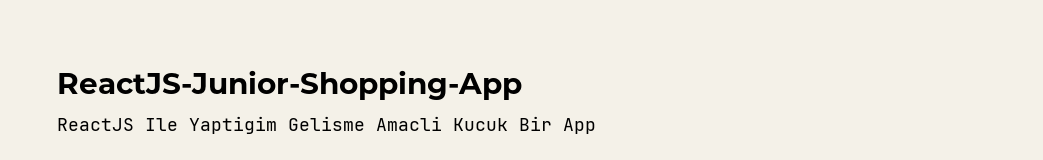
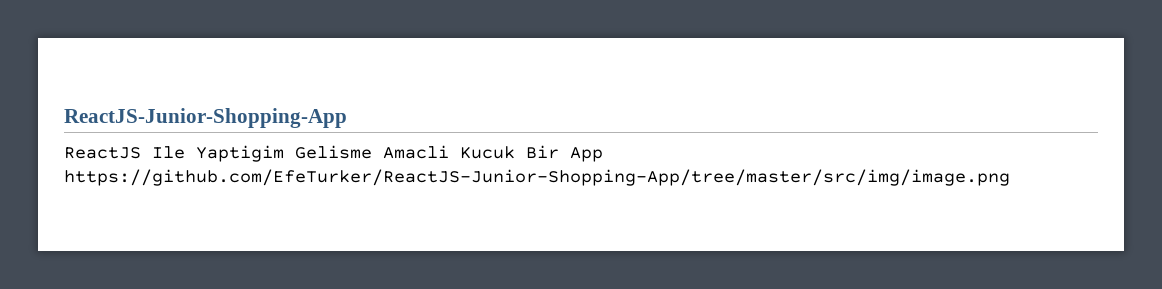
- ReactJS Ile Yaptigim Gelisme Amacli Kucuk Bir App
+ ReactJS Ile Yaptigim Gelisme Amacli Kucuk Bir App https://github.com/EfeTurker/ReactJS-Junior-Shopping-App/tree/master/src/img/image.png

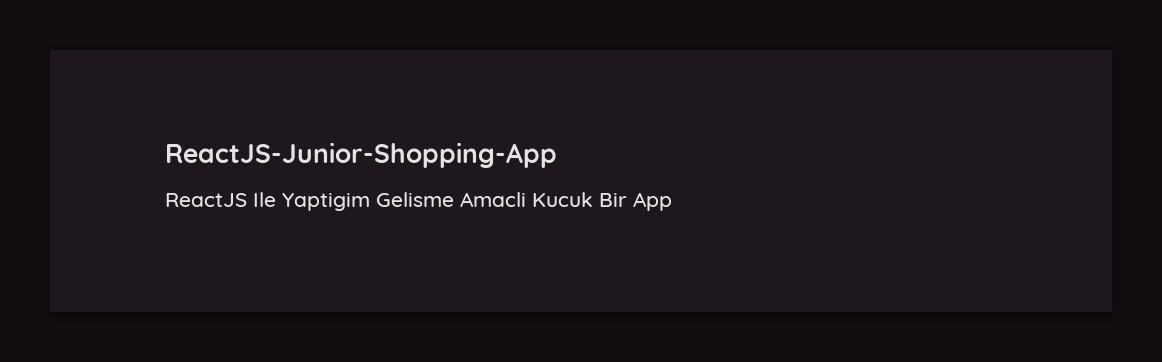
- ReactJS Ile Yaptigim Gelisme Amacli Kucuk Bir App https://github.com/EfeTurker/ReactJS-Junior-Shopping-App/tree/master/src/img/image.png
+ ReactJS Ile Yaptigim Gelisme Amacli Kucuk Bir App

